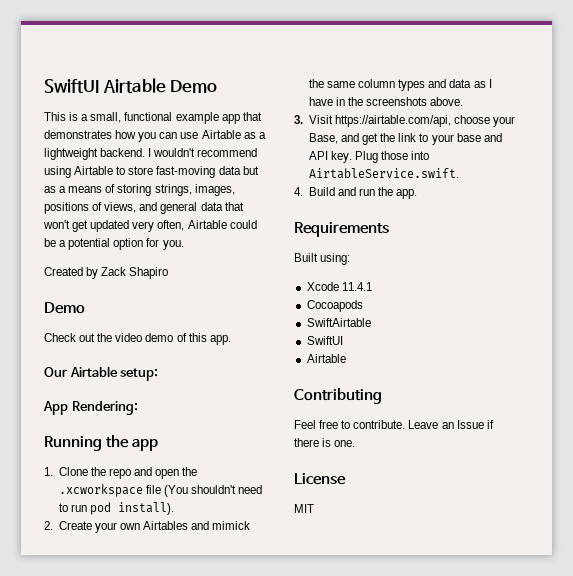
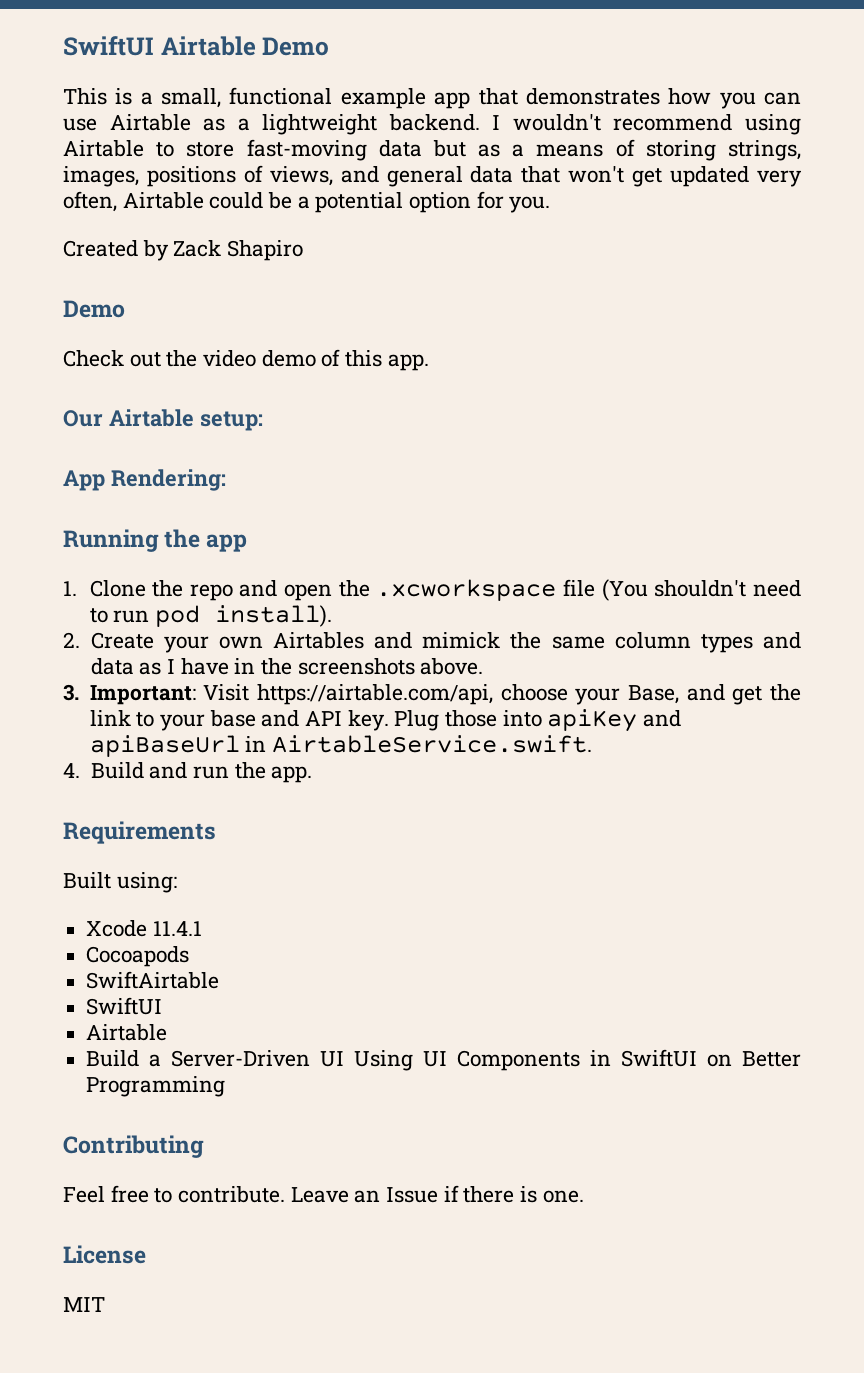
- 3. Visit https://airtable.com/api, choose your Base, and get the link to your base and API key.
+ 3. Important: Visit https://airtable.com/api, choose your Base, and get the link to your base and API key.
- Plug those into AirtableService.swift.
+ Plug those into apiKey and apiBaseUrl in AirtableService.swift.
+ Build a Server-Driven UI Using UI Components in SwiftUI on Better Programming

